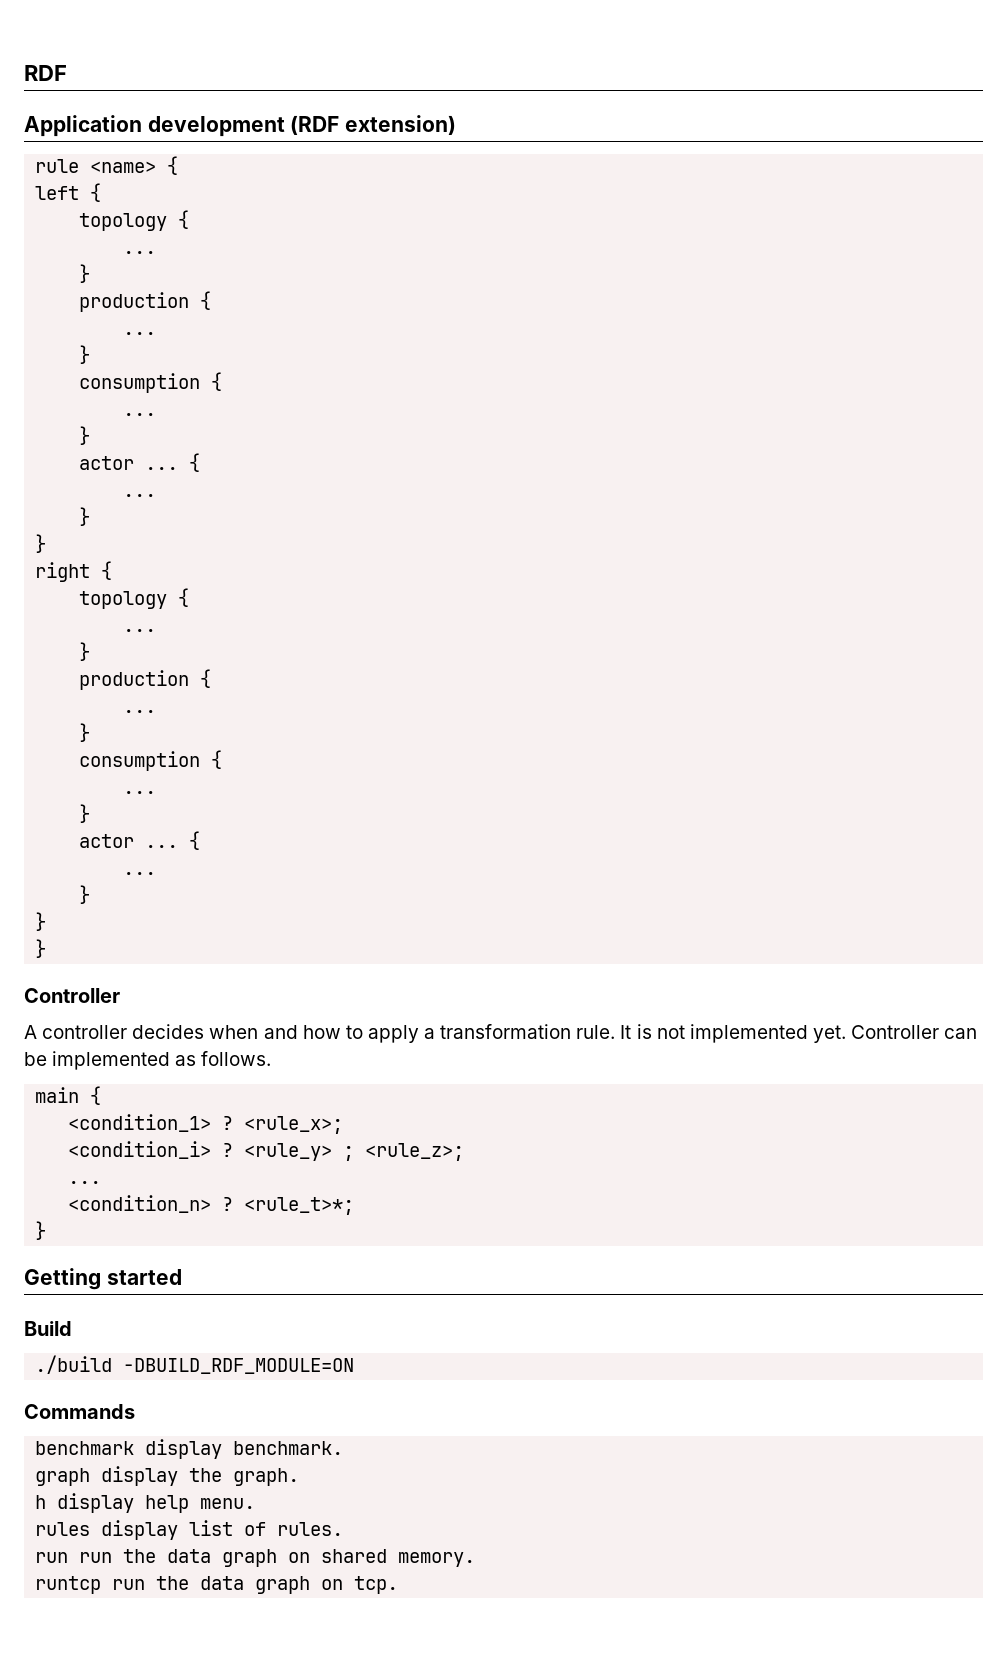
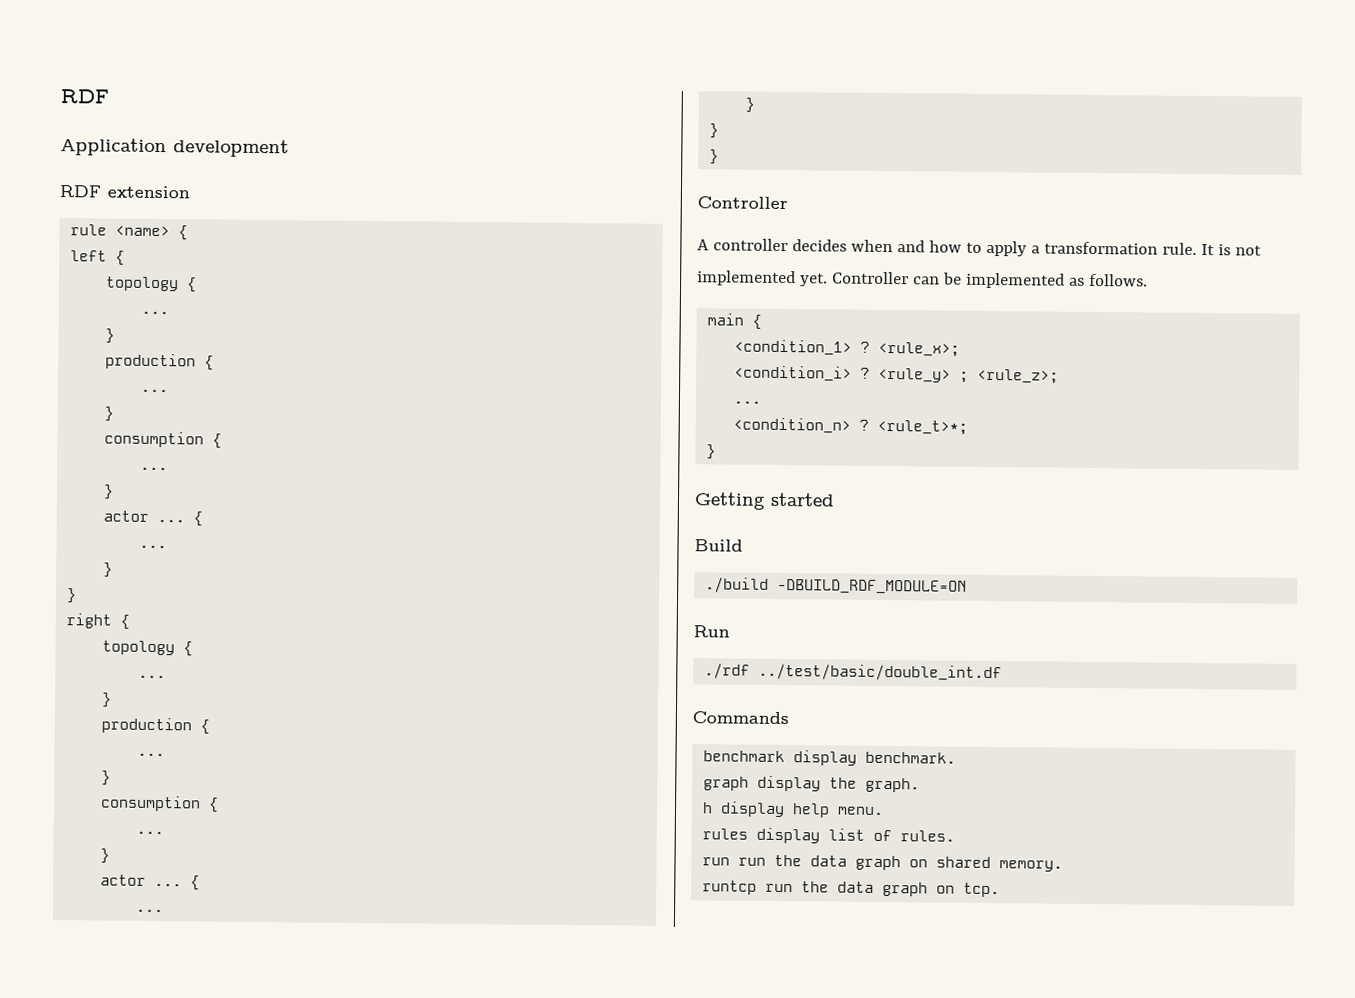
- Application development (RDF extension)
+ Application development
+ RDF extension
+ Run
+ ./rdf ../test/basic/double_int.df

